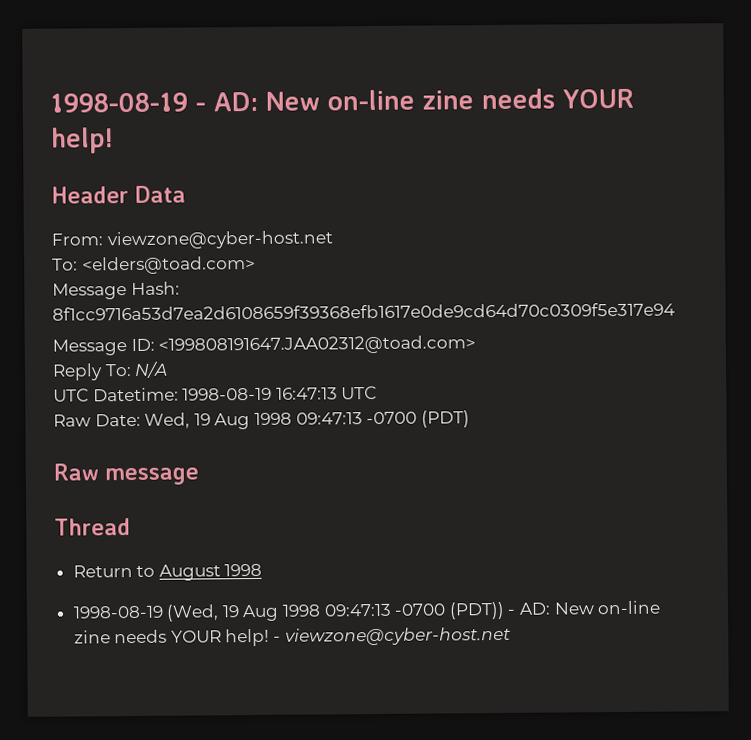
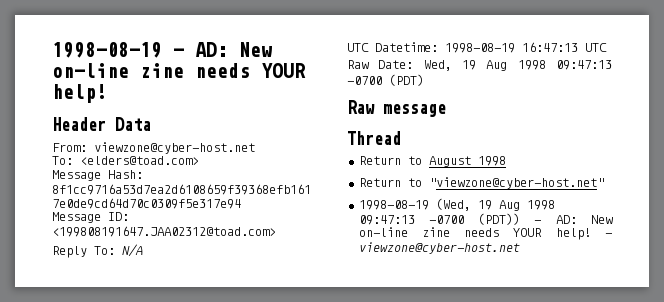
+ Return to "viewzone@cyber-host.net"

